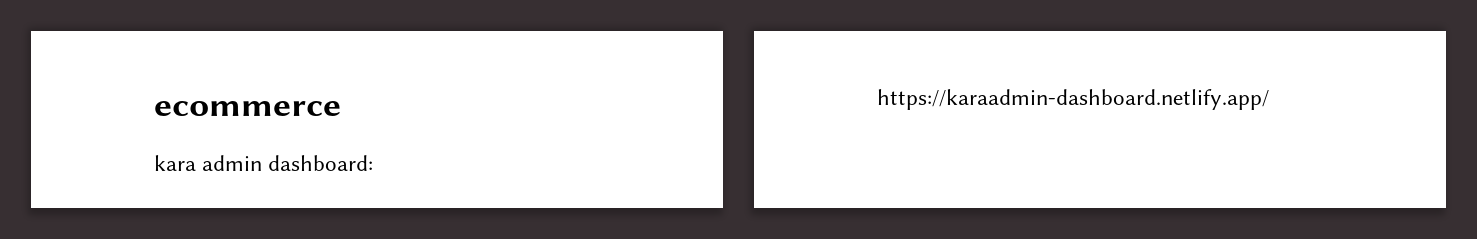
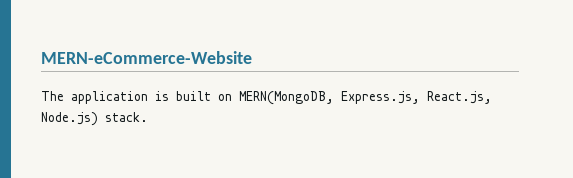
- ecommerce
- kara admin dashboard: https://karaadmin-dashboard.netlify.app/
+ MERN-eCommerce-Website
+ The application is built on MERN(MongoDB, Express.js, React.js, Node.js) stack.

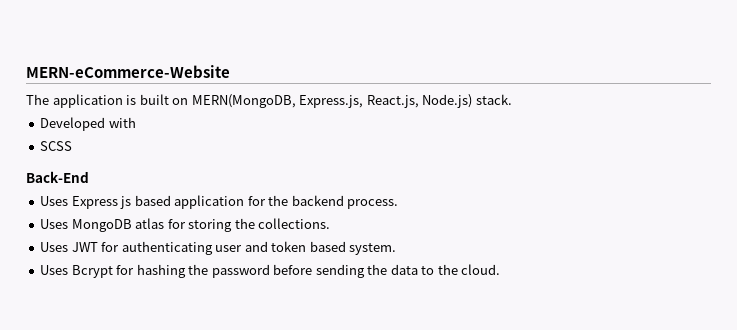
+ Developed with
+ SCSS
+ Back-End
+ Uses Express js based application for the backend process.
+ Uses MongoDB atlas for storing the collections.
+ Uses JWT for authenticating user and token based system.
+ Uses Bcrypt for hashing the password before sending the data to the cloud.

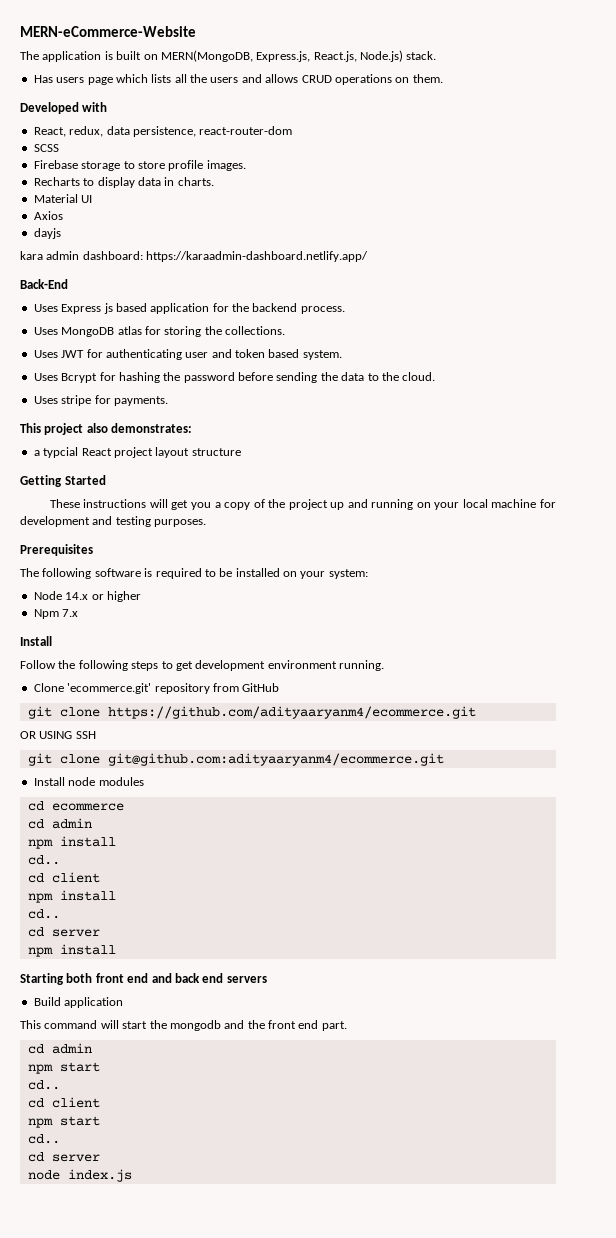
+ Has users page which lists all the users and allows CRUD operations on them.
  Developed with
+ React, redux, data persistence, react-router-dom
  SCSS
+ Firebase storage to store profile images.
+ Recharts to display data in charts.
+ Material UI
+ Axios
+ dayjs
+ kara admin dashboard: https://karaadmin-dashboard.netlify.app/
+ Uses stripe for payments.
+ This project also demonstrates:
+ a typcial React project layout structure
+ Getting Started
+ These instructions will get you a copy of the project up and running on your local machine for development and testing purposes.
+ Prerequisites
+ The following software is required to be installed on your system:
+ Node 14.x or higher
+ Npm 7.x
+ Install
+ Follow the following steps to get development environment running.
+ Clone 'ecommerce.git' repository from GitHub
+ git clone https://github.com/adityaaryanm4/ecommerce.git
+ OR USING SSH
+ git clone git@github.com:adityaaryanm4/ecommerce.git
+ Install node modules
+ cd ecommerce
+ cd admin
+ npm install
+ cd..
+ cd client
+ npm install
+ cd..
+ cd server
+ npm install
+ Starting both front end and back end servers
+ Build application
+ This command will start the mongodb and the front end part.
+ cd admin
+ npm start
+ cd..
+ cd client
+ npm start
+ cd..
+ cd server
+ node index.js

